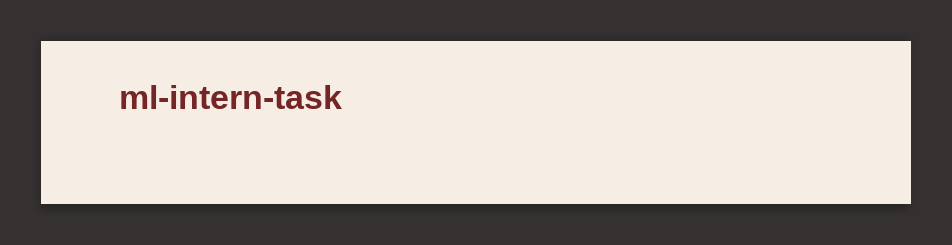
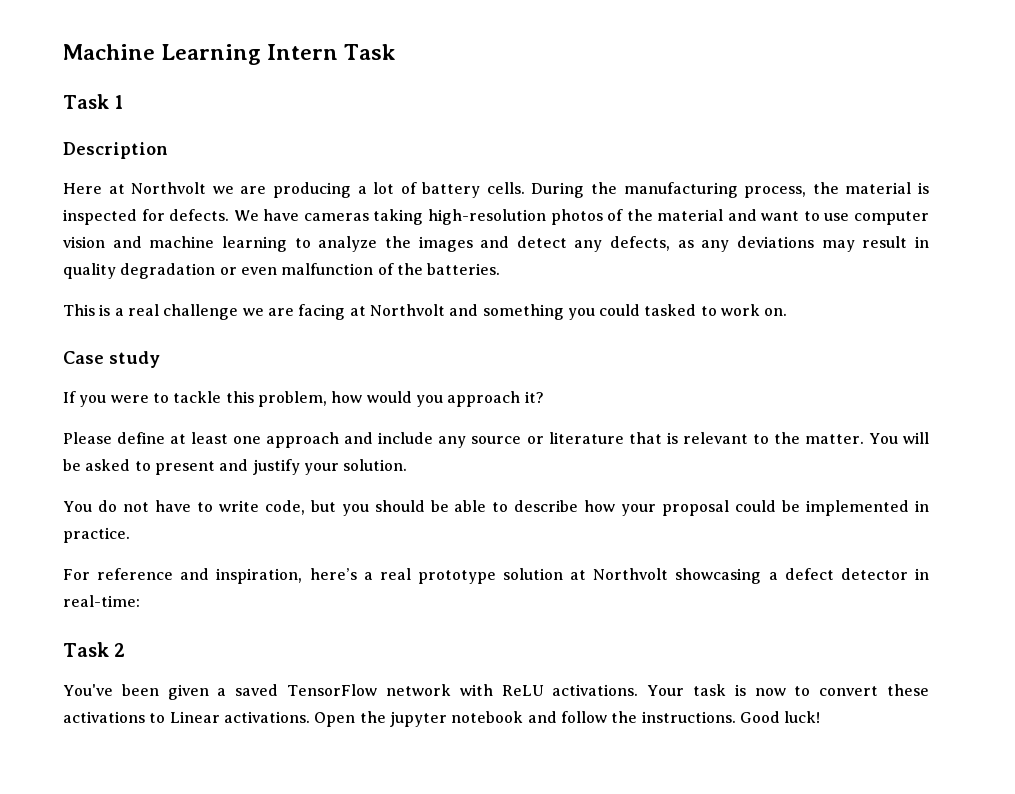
- ml-intern-task
+ Machine Learning Intern Task
+ Task 1
+ Description
+ Here at Northvolt we are producing a lot of battery cells. During the manufacturing process, the material is inspected for defects. We have cameras taking high-resolution photos of the material and want to use computer vision and machine learning to analyze the images and detect any defects, as any deviations may result in quality degradation or even malfunction of the batteries.
+ This is a real challenge we are facing at Northvolt and something you could tasked to work on.
+ Case study
+ If you were to tackle this problem, how would you approach it?
+ Please define at least one approach and include any source or literature that is relevant to the matter. You will be asked to present and justify your solution.
+ You do not have to write code, but you should be able to describe how your proposal could be implemented in practice.
+ For reference and inspiration, here’s a real prototype solution at Northvolt showcasing a defect detector in real-time:
+ Task 2
+ You've been given a saved TensorFlow network with ReLU activations. Your task is now to convert these activations to Linear activations. Open the jupyter notebook and follow the instructions. Good luck!

